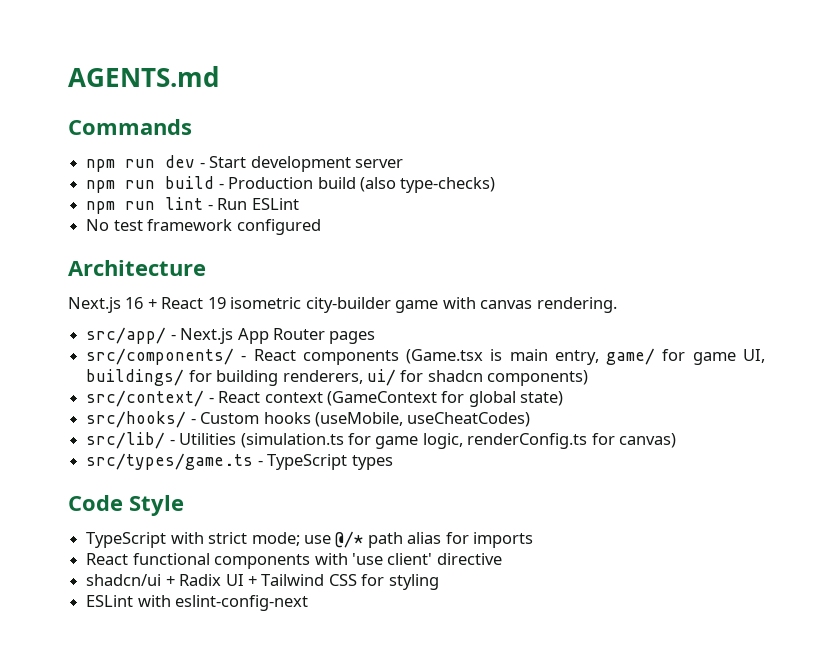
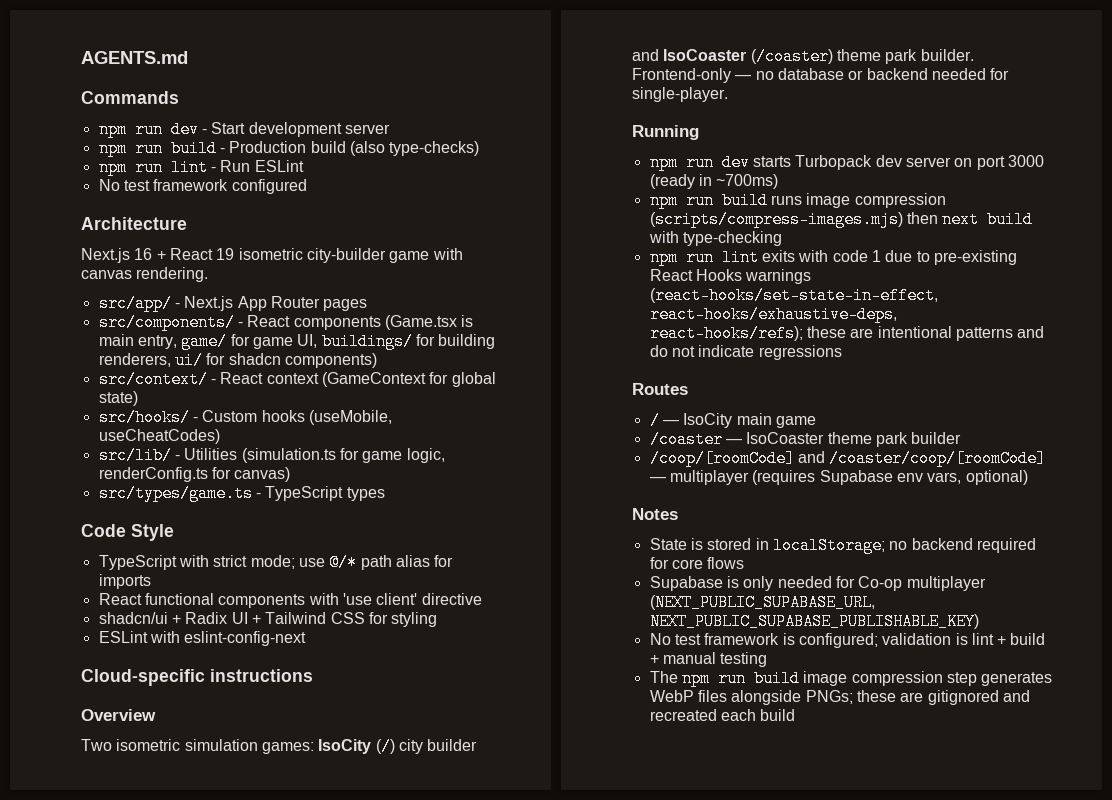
+ Cloud-specific instructions
+ Overview
+ Two isometric simulation games: IsoCity (/) city builder and IsoCoaster (/coaster) theme park builder. Frontend-only — no database or backend needed for single-player.
+ Running
+ npm run dev starts Turbopack dev server on port 3000 (ready in ~700ms)
+ npm run build runs image compression (scripts/compress-images.mjs) then next build with type-checking
+ npm run lint exits with code 1 due to pre-existing React Hooks warnings (react-hooks/set-state-in-effect, react-hooks/exhaustive-deps, react-hooks/refs); these are intentional patterns and do not indicate regressions
+ Routes
+ / — IsoCity main game
+ /coaster — IsoCoaster theme park builder
+ /coop/[roomCode] and /coaster/coop/[roomCode] — multiplayer (requires Supabase env vars, optional)
+ Notes
+ State is stored in localStorage; no backend required for core flows
+ Supabase is only needed for Co-op multiplayer (NEXT_PUBLIC_SUPABASE_URL, NEXT_PUBLIC_SUPABASE_PUBLISHABLE_KEY)
+ No test framework is configured; validation is lint + build + manual testing
+ The npm run build image compression step generates WebP files alongside PNGs; these are gitignored and recreated each build

